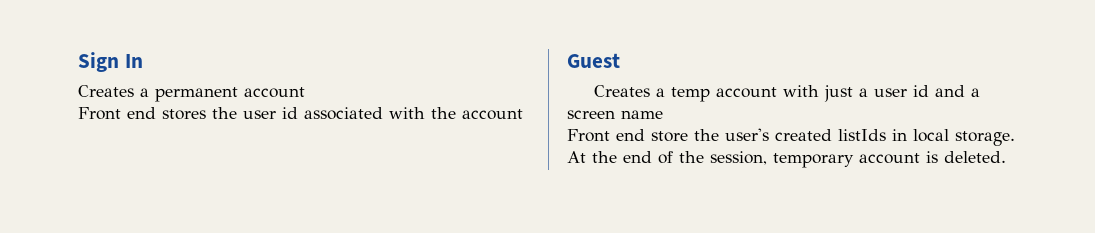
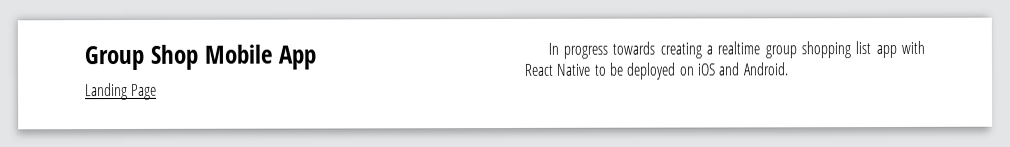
- Sign In
- Creates a permanent account
- Front end stores the user id associated with the account
- Guest
- Creates a temp account with just a user id and a screen name
- Front end store the user's created listIds in local storage. At the end of the session, temporary account is deleted.
+ Group Shop Mobile App
+ Landing Page
+ In progress towards creating a realtime group shopping list app with React Native to be deployed on iOS and Android.

